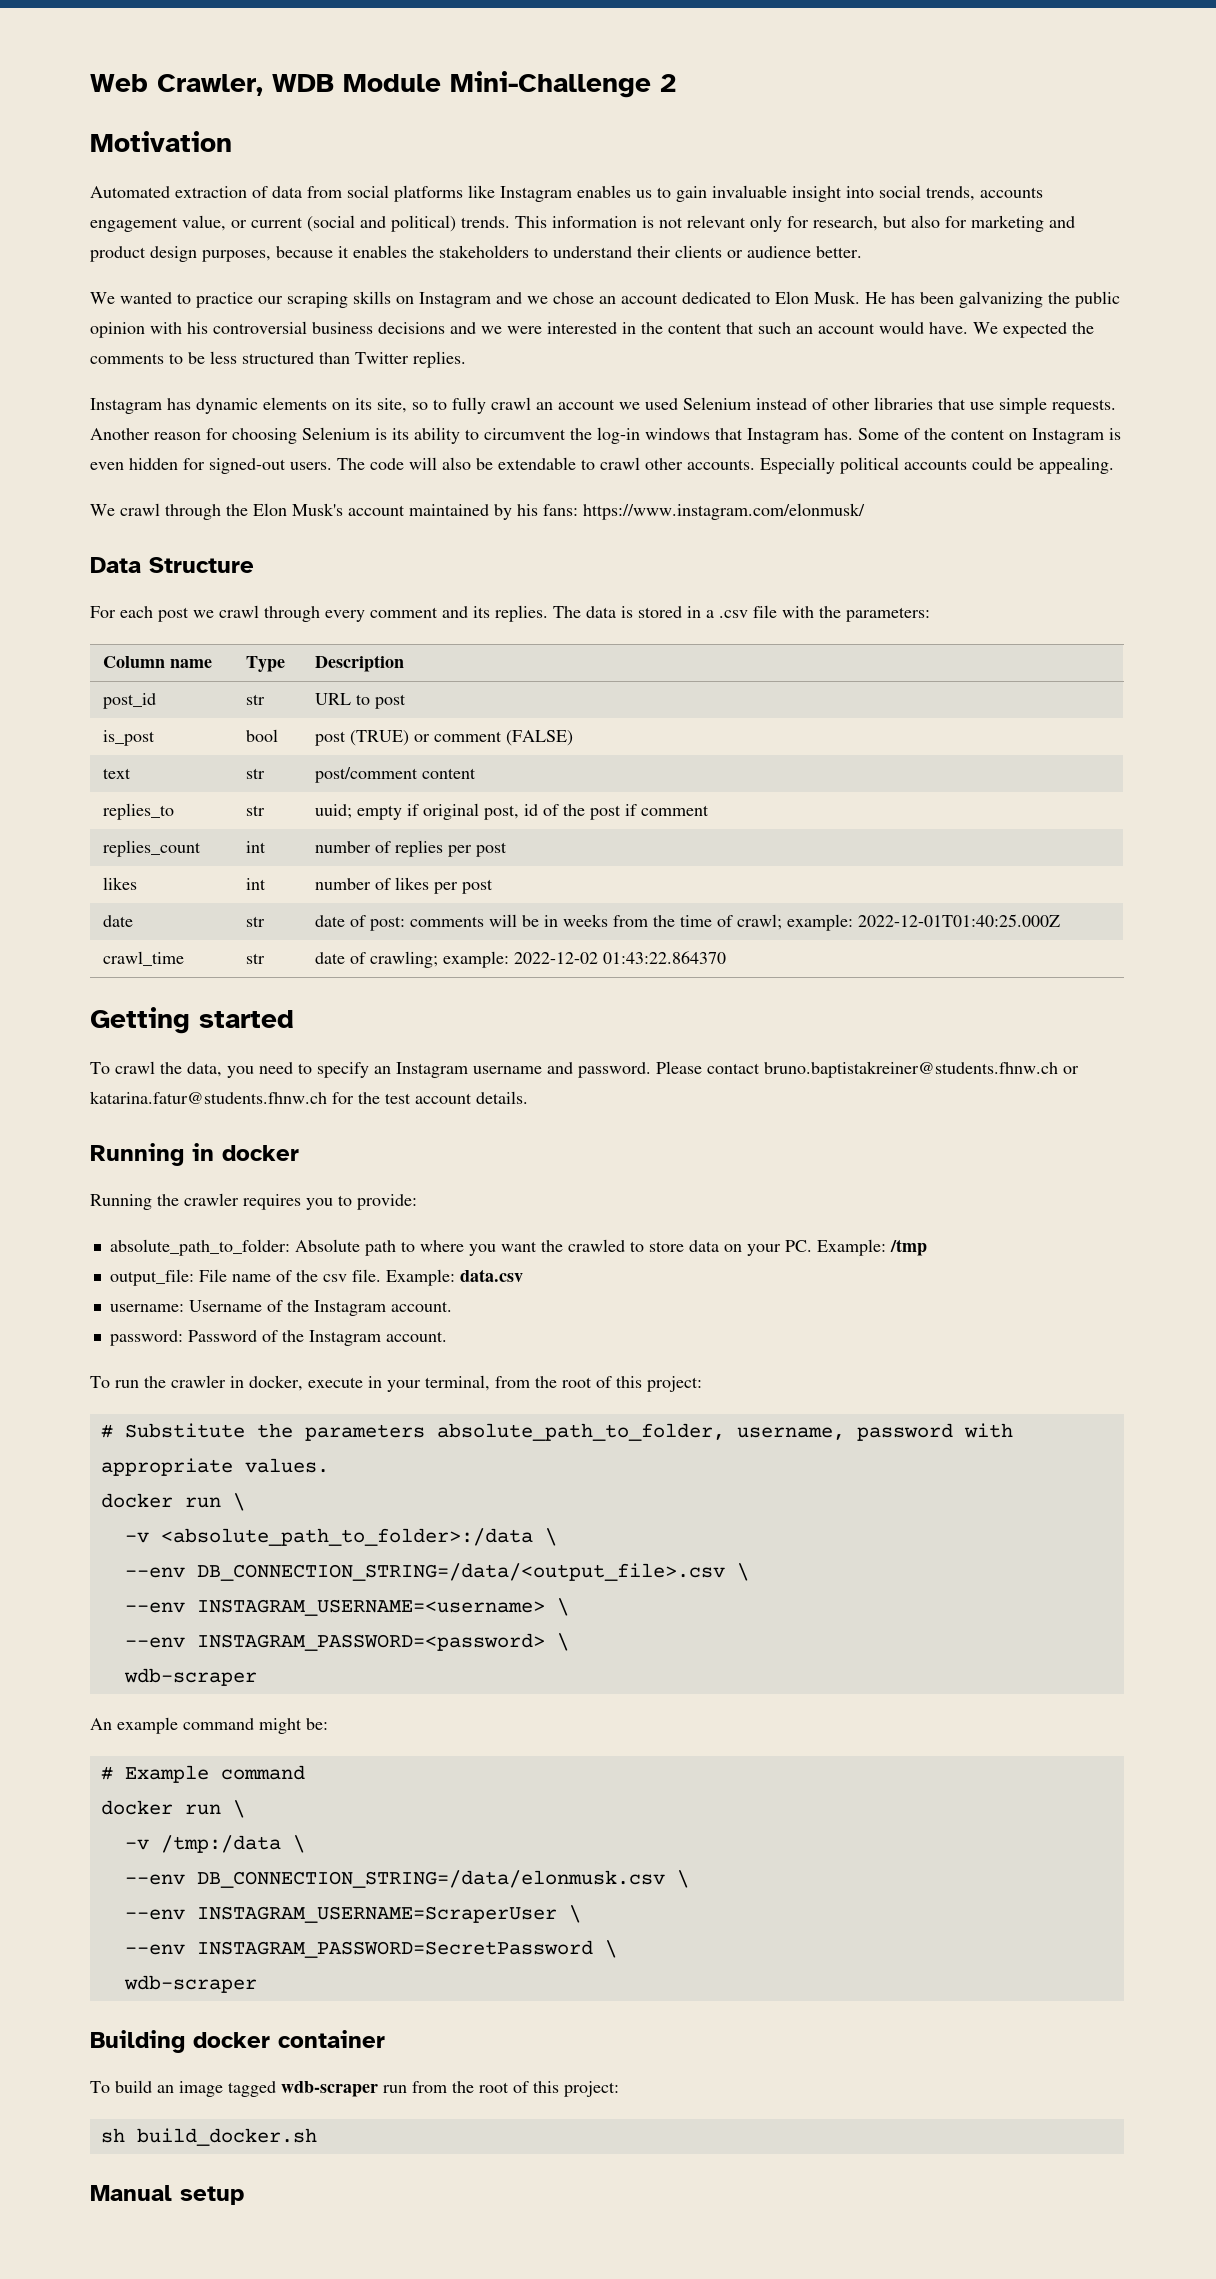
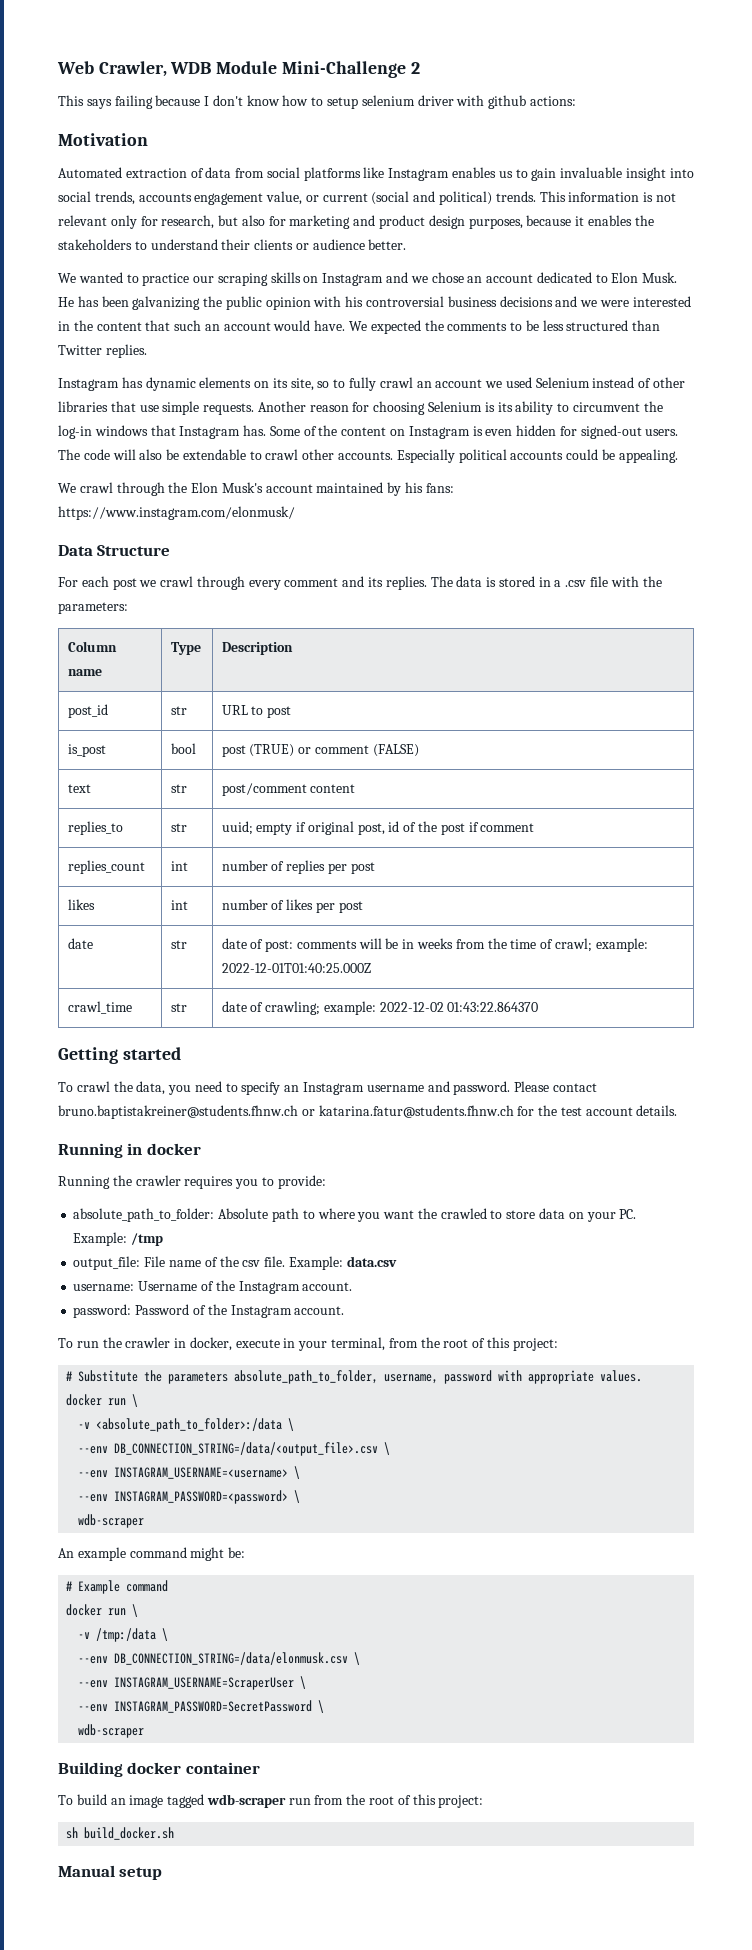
+ This says failing because I don't know how to setup selenium driver with github actions:

